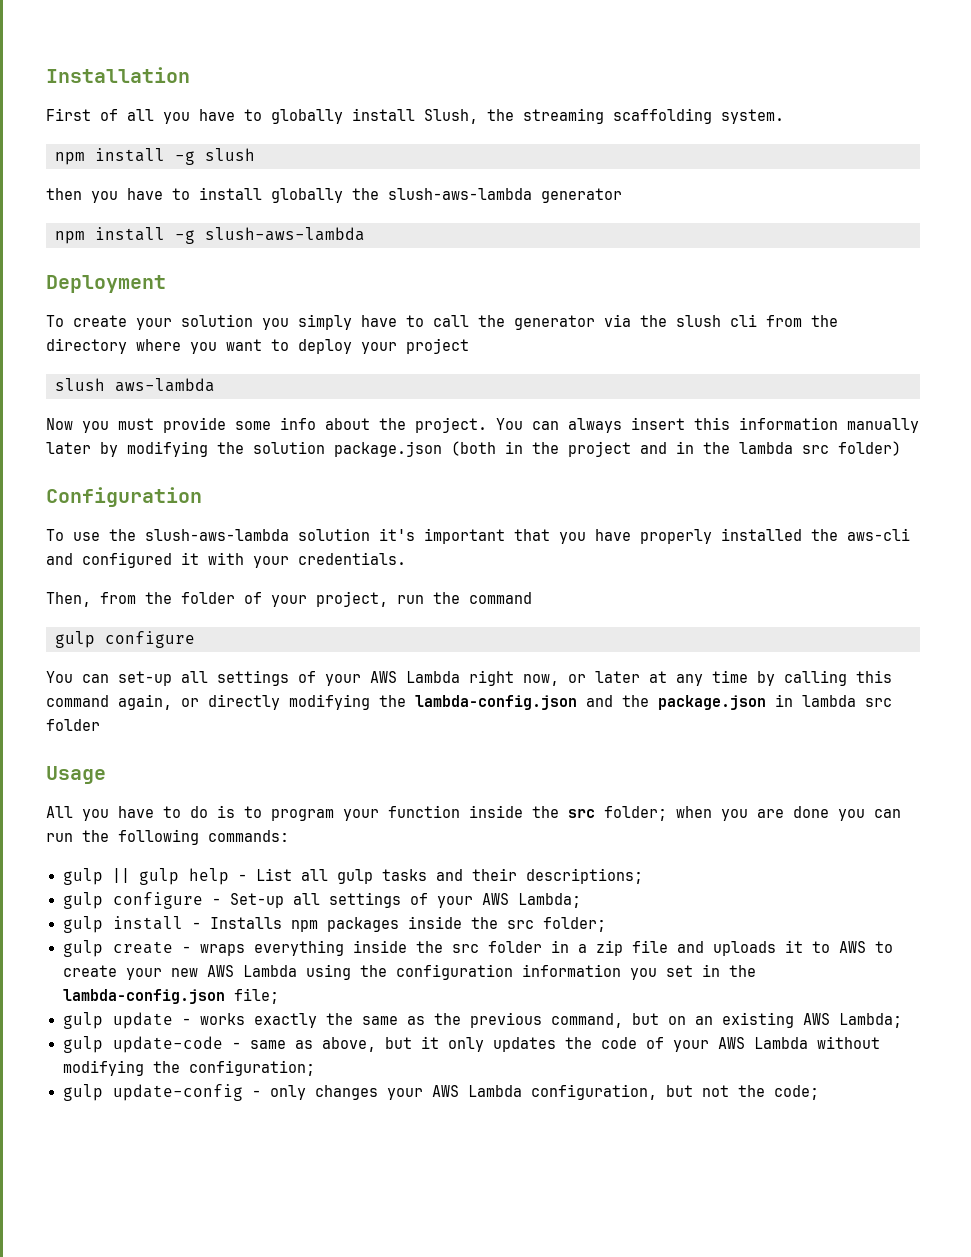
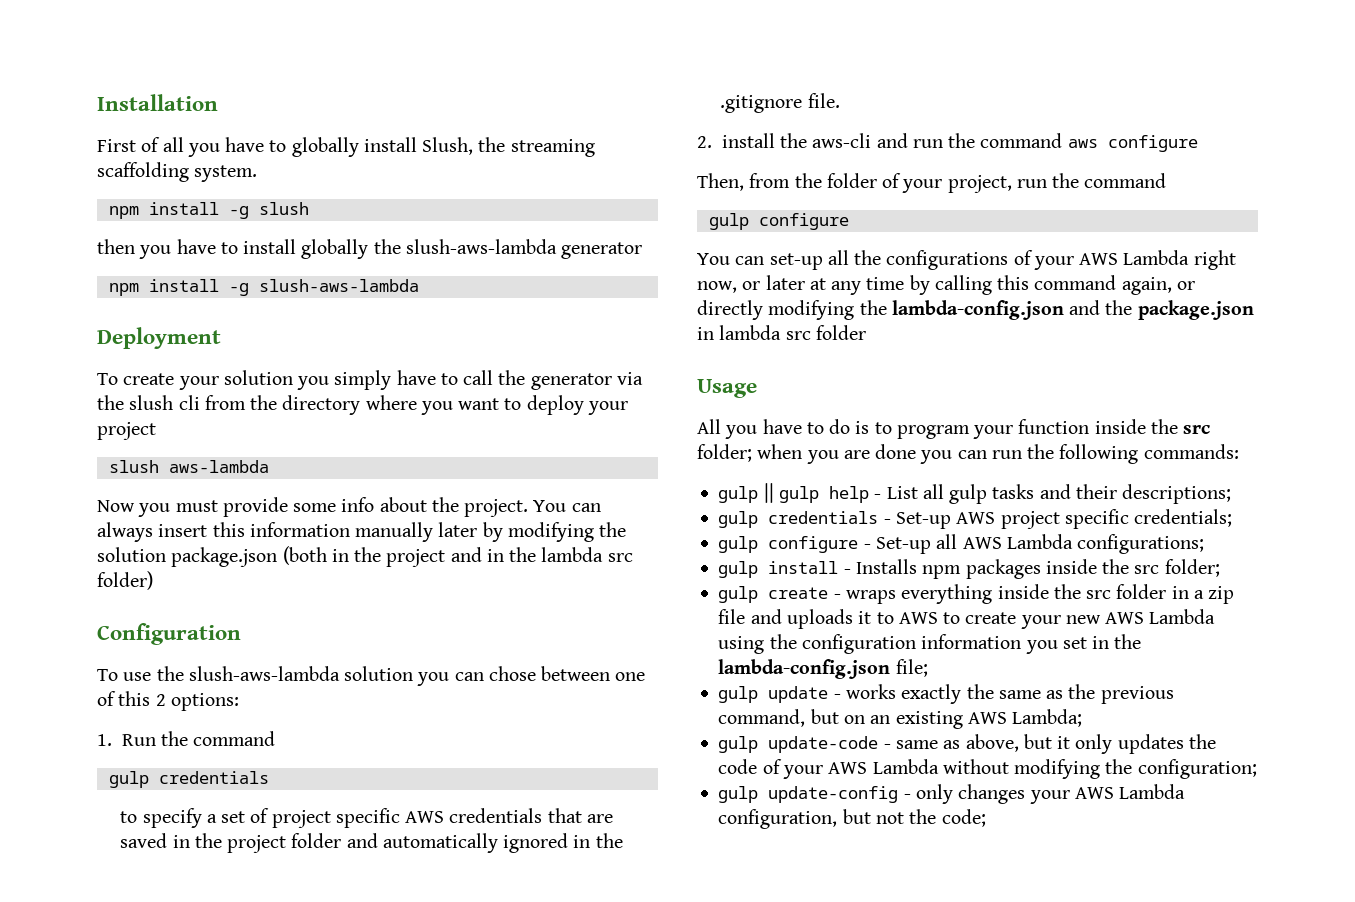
- To use the slush-aws-lambda solution it's important that you have properly installed the aws-cli and configured it with your credentials.
+ To use the slush-aws-lambda solution you can chose between one of this 2 options:
+ 1. Run the command
+ gulp credentials
+ to specify a set of project specific AWS credentials that are saved in the project folder and automatically ignored in the .gitignore file.
+ 2. install the aws-cli and run the command aws configure
- You can set-up all settings of your AWS Lambda right now, or later at any time by calling this command again, or directly modifying the lambda-config.json and the package.json in lambda src folder
+ You can set-up all the configurations of your AWS Lambda right now, or later at any time by calling this command again, or directly modifying the lambda-config.json and the package.json in lambda src folder
+ gulp credentials - Set-up AWS project specific credentials;
- gulp configure - Set-up all settings of your AWS Lambda;
+ gulp configure - Set-up all AWS Lambda configurations;

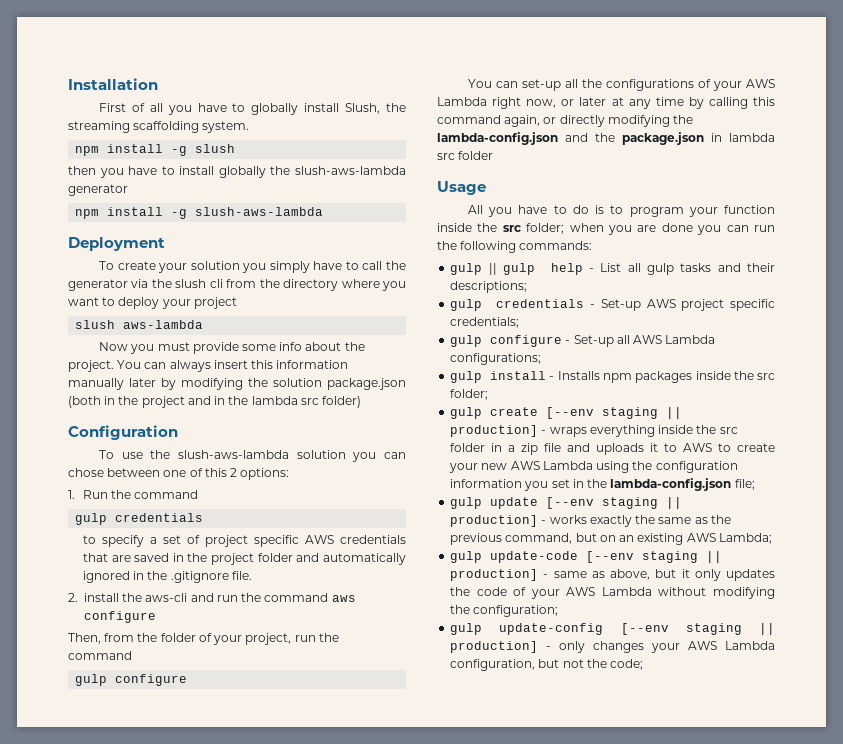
- gulp create - wraps everything inside the src folder in a zip file and uploads it to AWS to create your new AWS Lambda using the configuration information you set in the lambda-config.json file;
+ gulp create [--env staging || production] - wraps everything inside the src folder in a zip file and uploads it to AWS to create your new AWS Lambda using the configuration information you set in the lambda-config.json file;
- gulp update - works exactly the same as the previous command, but on an existing AWS Lambda;
+ gulp update [--env staging || production] - works exactly the same as the previous command, but on an existing AWS Lambda;
- gulp update-code - same as above, but it only updates the code of your AWS Lambda without modifying the configuration;
+ gulp update-code [--env staging || production] - same as above, but it only updates the code of your AWS Lambda without modifying the configuration;
- gulp update-config - only changes your AWS Lambda configuration, but not the code;
+ gulp update-config [--env staging || production] - only changes your AWS Lambda configuration, but not the code;

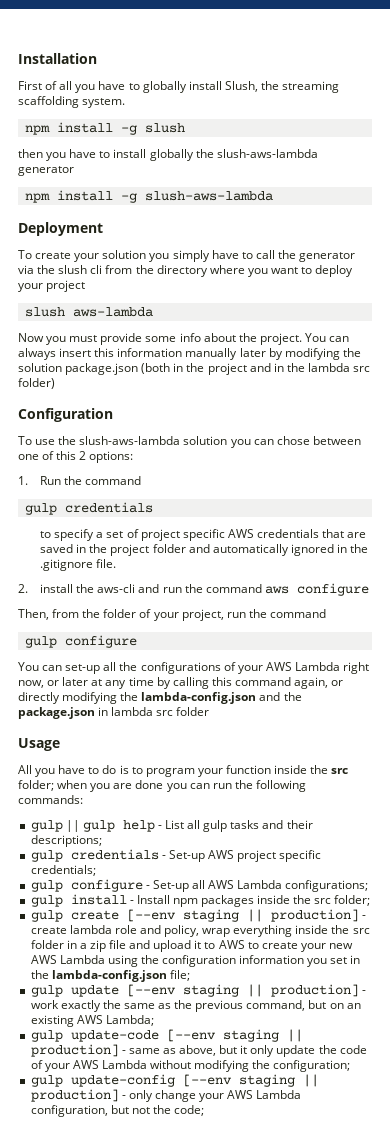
- gulp install - Installs npm packages inside the src folder;
+ gulp install - Install npm packages inside the src folder;
- gulp create [--env staging || production] - wraps everything inside the src folder in a zip file and uploads it to AWS to create your new AWS Lambda using the configuration information you set in the lambda-config.json file;
+ gulp create [--env staging || production] - create lambda role and policy, wrap everything inside the src folder in a zip file and upload it to AWS to create your new AWS Lambda using the configuration information you set in the lambda-config.json file;
- gulp update [--env staging || production] - works exactly the same as the previous command, but on an existing AWS Lambda;
+ gulp update [--env staging || production] - work exactly the same as the previous command, but on an existing AWS Lambda;
- gulp update-code [--env staging || production] - same as above, but it only updates the code of your AWS Lambda without modifying the configuration;
+ gulp update-code [--env staging || production] - same as above, but it only update the code of your AWS Lambda without modifying the configuration;
- gulp update-config [--env staging || production] - only changes your AWS Lambda configuration, but not the code;
+ gulp update-config [--env staging || production] - only change your AWS Lambda configuration, but not the code;

